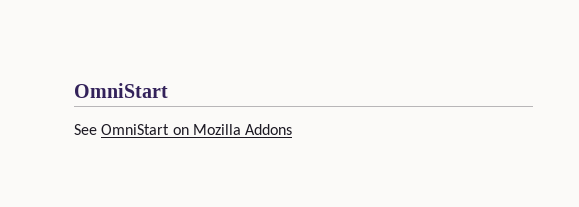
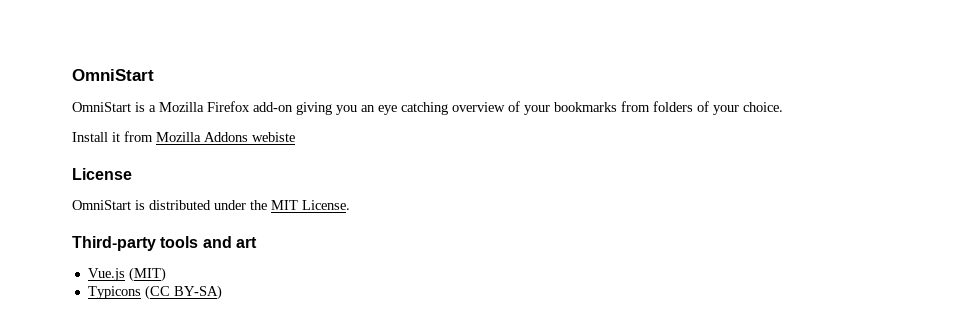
- See OmniStart on Mozilla Addons
+ OmniStart is a Mozilla Firefox add-on giving you an eye catching overview of your bookmarks from folders of your choice.
+ Install it from Mozilla Addons webiste
+ License
+ OmniStart is distributed under the MIT License.
+ Third-party tools and art
+ Vue.js (MIT)
+ Typicons (CC BY-SA)

